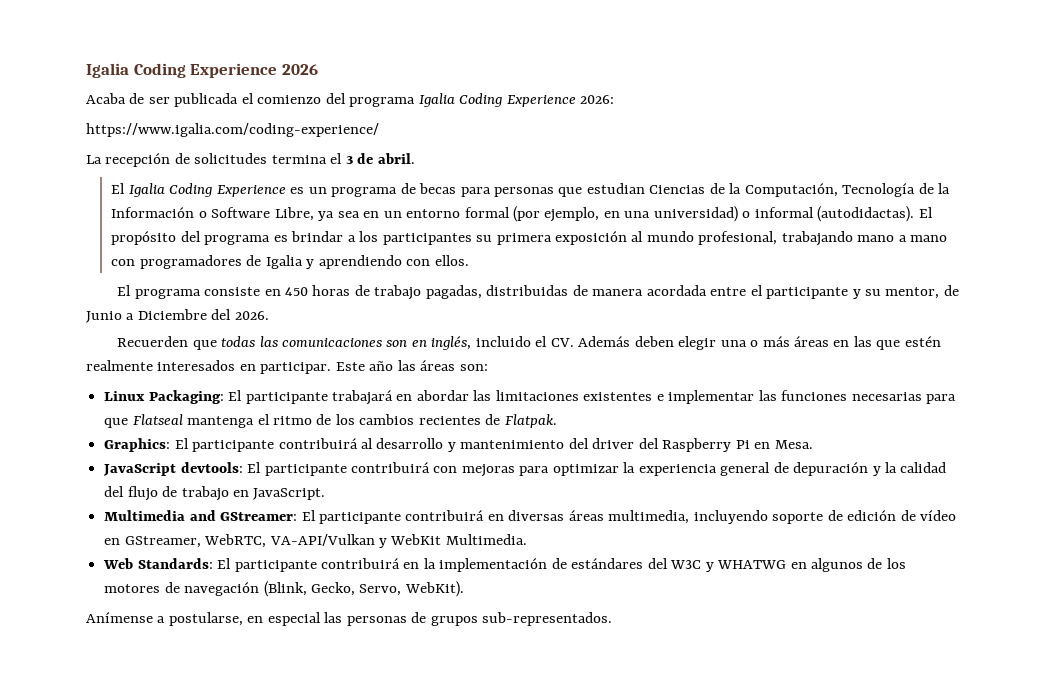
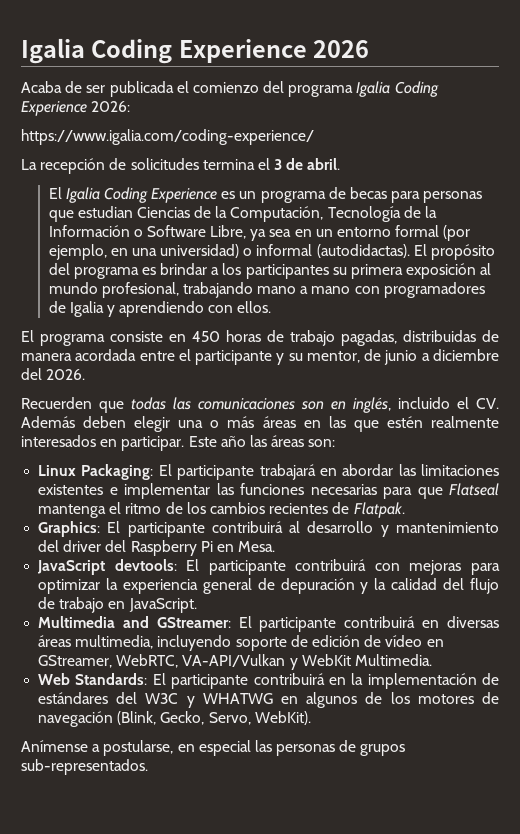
- El programa consiste en 450 horas de trabajo pagadas, distribuidas de manera acordada entre el participante y su mentor, de Junio a Diciembre del 2026.
+ El programa consiste en 450 horas de trabajo pagadas, distribuidas de manera acordada entre el participante y su mentor, de junio a diciembre del 2026.

